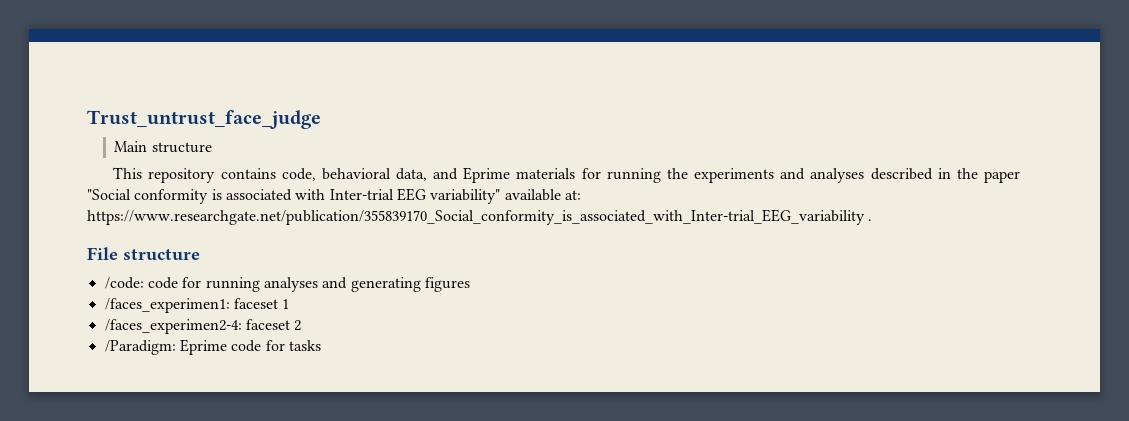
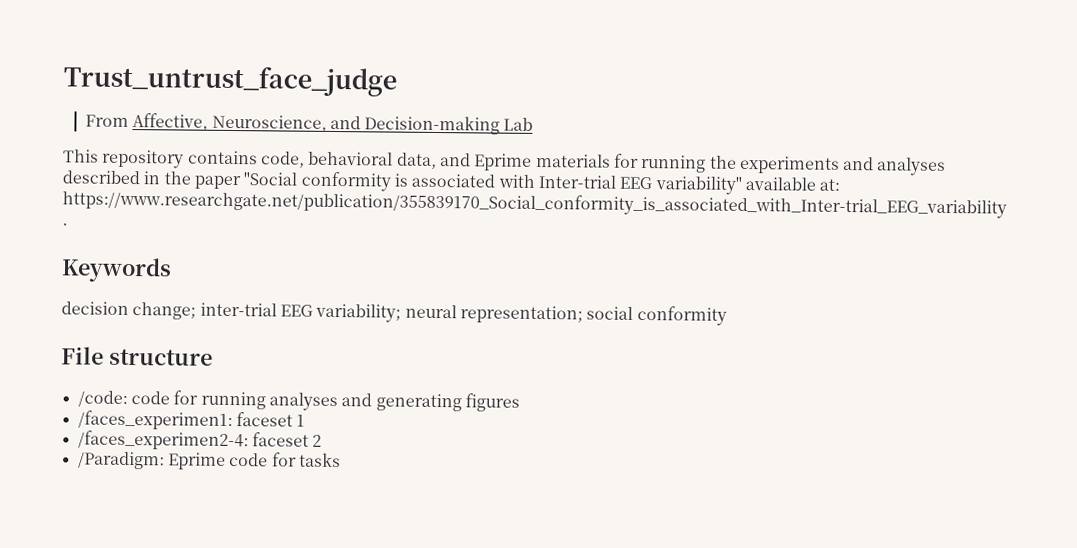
- Main structure
+ From Affective, Neuroscience, and Decision-making Lab
+ Keywords
+ decision change; inter-trial EEG variability; neural representation; social conformity

